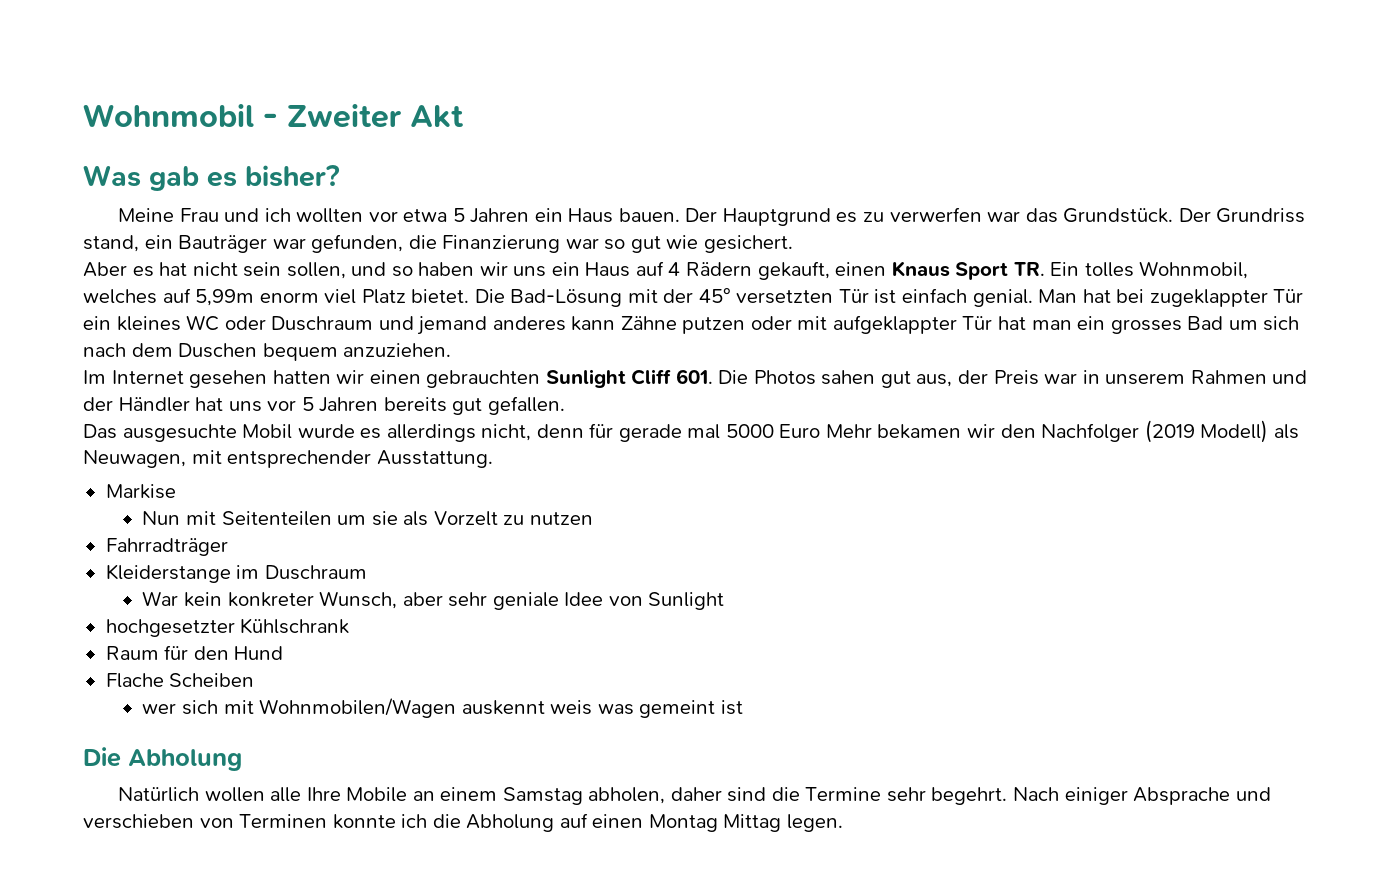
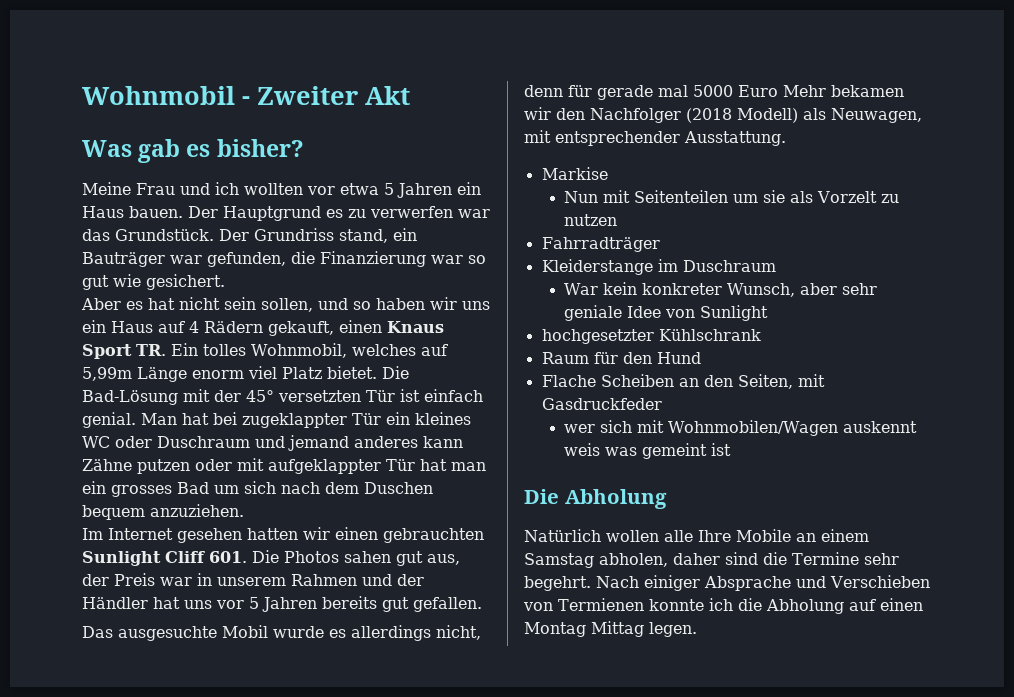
- Aber es hat nicht sein sollen, und so haben wir uns ein Haus auf 4 Rädern gekauft, einen Knaus Sport TR. Ein tolles Wohnmobil, welches auf 5,99m enorm viel Platz bietet.
+ Aber es hat nicht sein sollen, und so haben wir uns ein Haus auf 4 Rädern gekauft, einen Knaus Sport TR. Ein tolles Wohnmobil, welches auf 5,99m Länge enorm viel Platz bietet.
- Das ausgesuchte Mobil wurde es allerdings nicht, denn für gerade mal 5000 Euro Mehr bekamen wir den Nachfolger (2019 Modell) als Neuwagen, mit entsprechender Ausstattung.
+ Das ausgesuchte Mobil wurde es allerdings nicht, denn für gerade mal 5000 Euro Mehr bekamen wir den Nachfolger (2018 Modell) als Neuwagen, mit entsprechender Ausstattung.
- Flache Scheiben
+ Flache Scheiben an den Seiten, mit Gasdruckfeder
- Nach einiger Absprache und verschieben von Terminen konnte ich die Abholung auf einen Montag Mittag legen.
+ Nach einiger Absprache und Verschieben von Termienen konnte ich die Abholung auf einen Montag Mittag legen.

